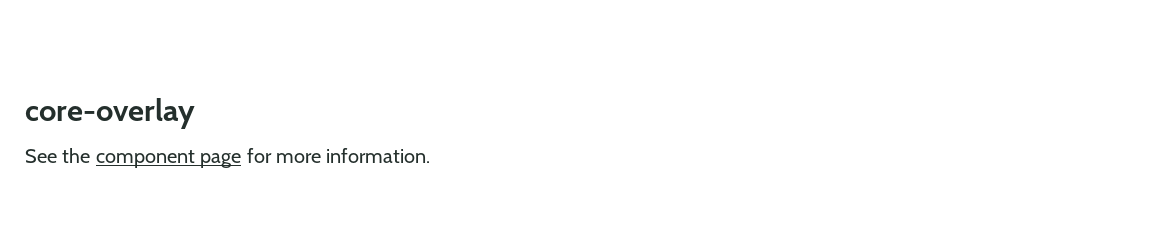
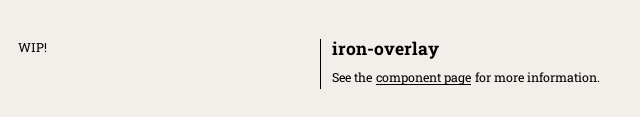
- core-overlay
+ WIP!
+ iron-overlay

